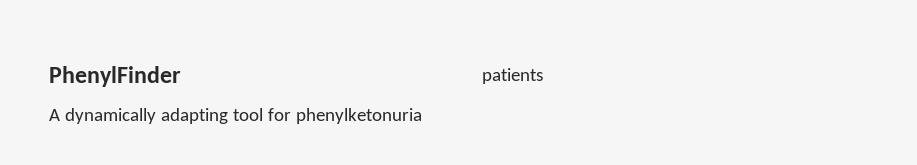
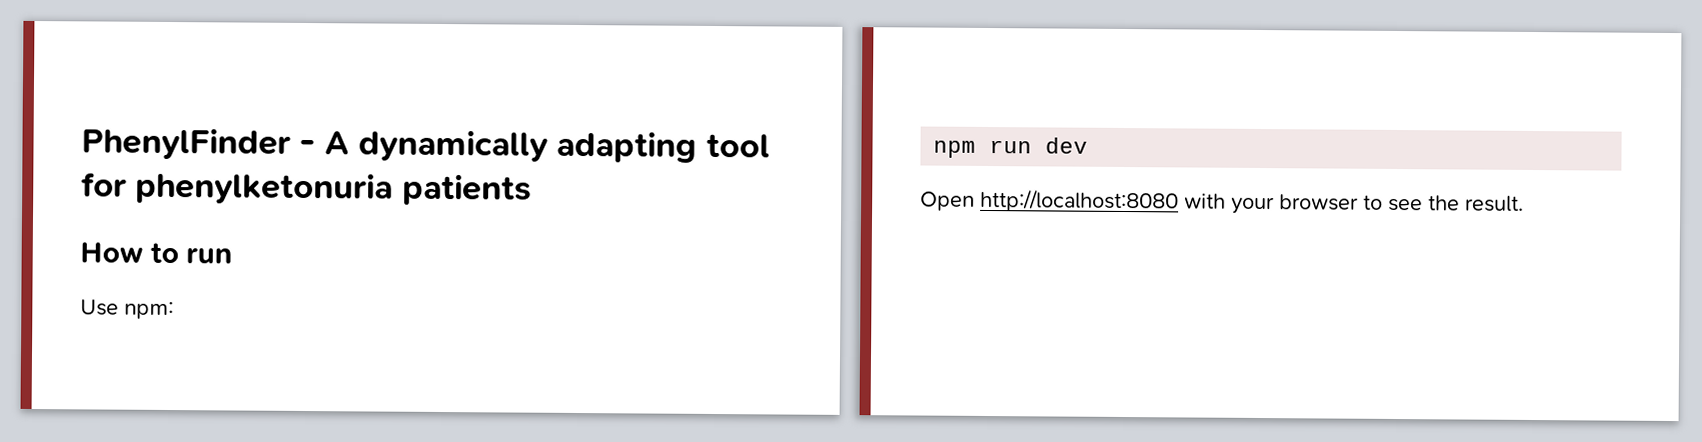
- PhenylFinder
- A dynamically adapting tool for phenylketonuria patients
+ PhenylFinder - A dynamically adapting tool for phenylketonuria patients
+ How to run
+ Use npm:
+ npm run dev
+ Open http://localhost:8080 with your browser to see the result.

